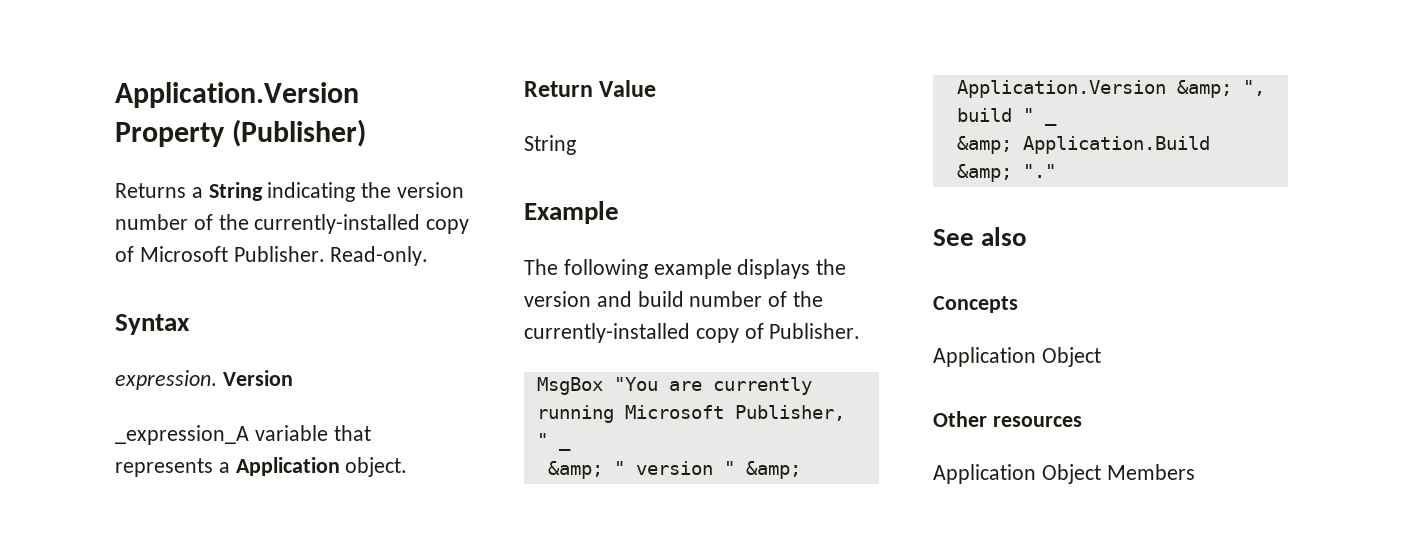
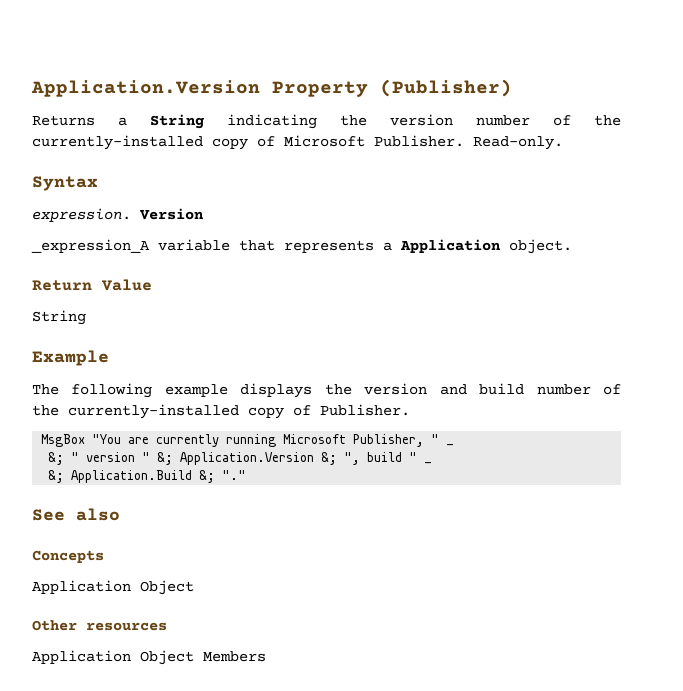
- &amp; " version " &amp; Application.Version &amp; ", build " _
+ &; " version " &; Application.Version &; ", build " _
- &amp; Application.Build &amp; "."
+ &; Application.Build &; "."

